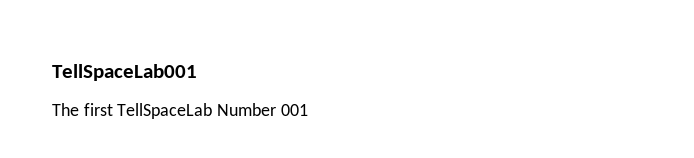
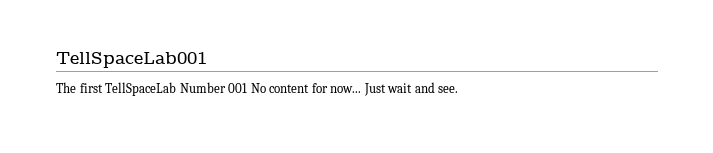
- The first TellSpaceLab Number 001
+ The first TellSpaceLab Number 001 No content for now... Just wait and see.

